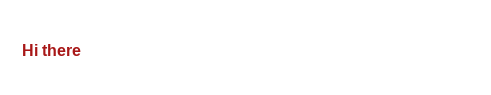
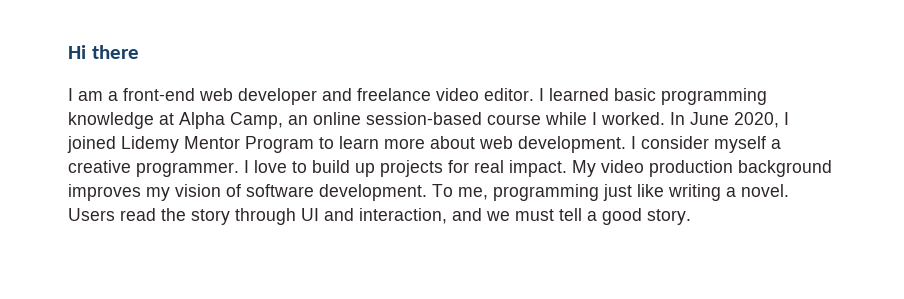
+ I am a front-end web developer and freelance video editor. I learned basic programming knowledge at Alpha Camp, an online session-based course while I worked. In June 2020, I joined Lidemy Mentor Program to learn more about web development. I consider myself a creative programmer. I love to build up projects for real impact. My video production background improves my vision of software development. To me, programming just like writing a novel. Users read the story through UI and interaction, and we must tell a good story.

